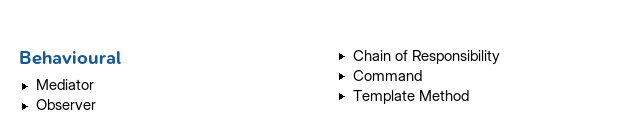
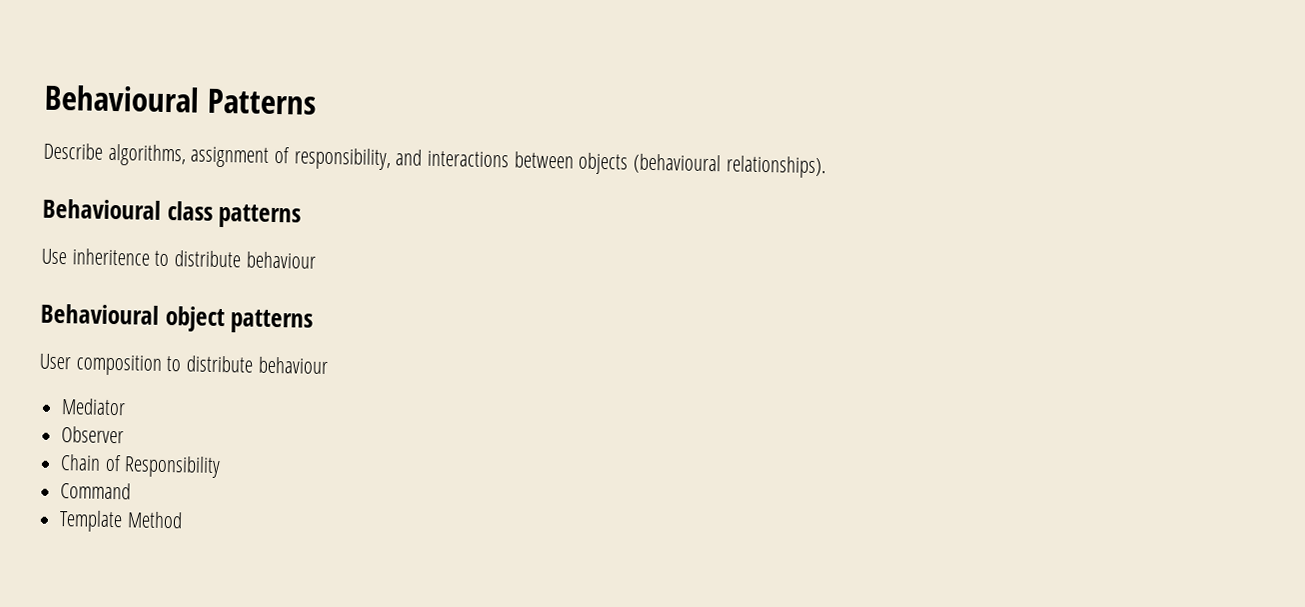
- Behavioural
+ Behavioural Patterns
+ Describe algorithms, assignment of responsibility, and interactions between objects (behavioural relationships).
+ Behavioural class patterns
+ Use inheritence to distribute behaviour
+ Behavioural object patterns
+ User composition to distribute behaviour

